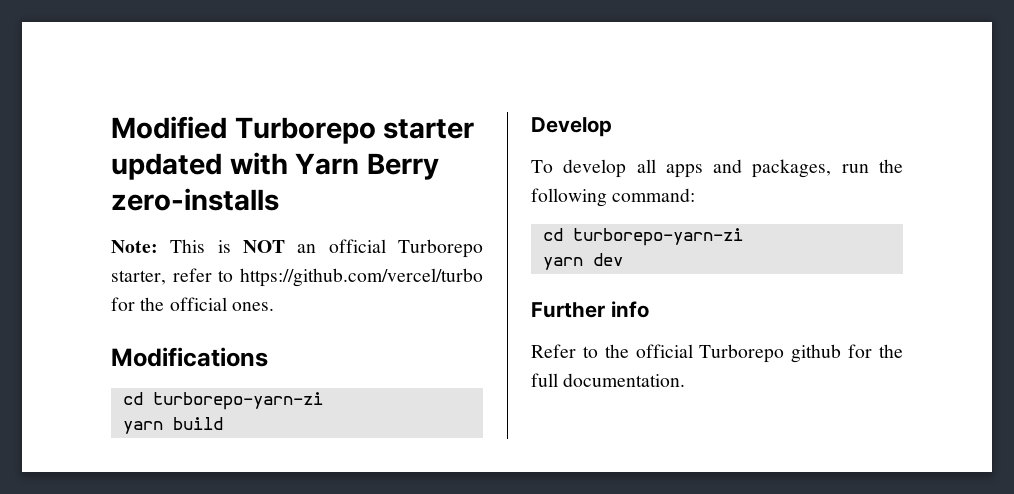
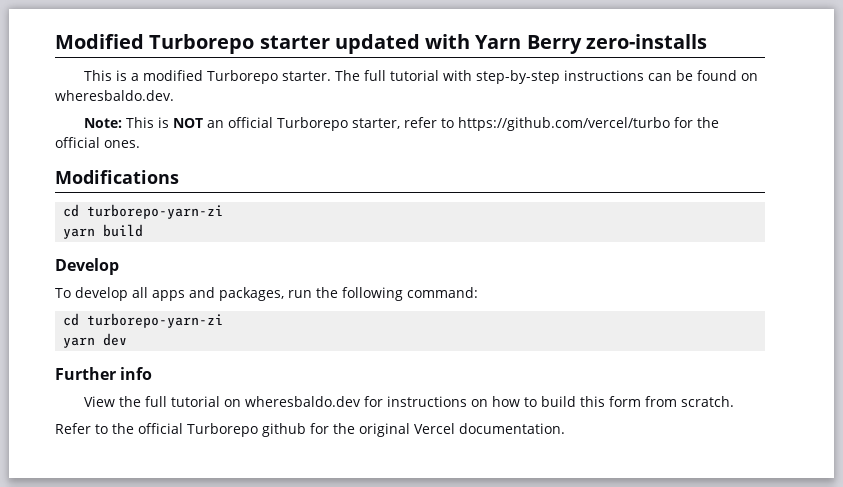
+ This is a modified Turborepo starter. The full tutorial with step-by-step instructions can be found on wheresbaldo.dev.
+ View the full tutorial on wheresbaldo.dev for instructions on how to build this form from scratch.
- Refer to the official Turborepo github for the full documentation.
+ Refer to the official Turborepo github for the original Vercel documentation.

